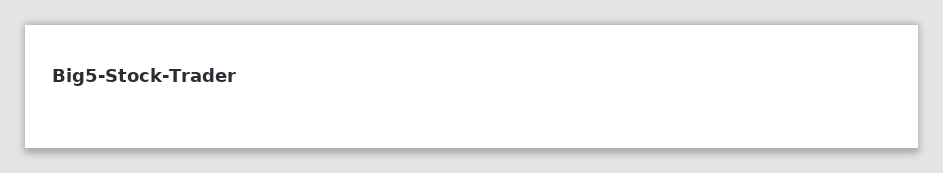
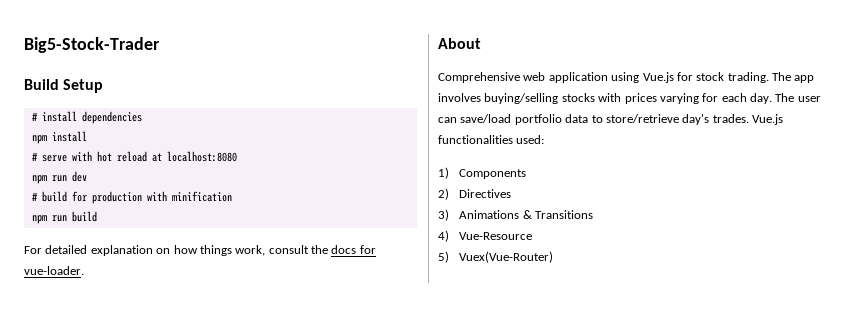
+ Build Setup
+ # install dependencies
+ npm install
+ # serve with hot reload at localhost:8080
+ npm run dev
+ # build for production with minification
+ npm run build
+ For detailed explanation on how things work, consult the docs for vue-loader.
+ About
+ Comprehensive web application using Vue.js for stock trading. The app involves buying/selling stocks with prices varying for each day. The user can save/load portfolio data to store/retrieve day's trades. Vue.js functionalities used:
+ 1) Components
+ 2) Directives
+ 3) Animations & Transitions
+ 4) Vue-Resource
+ 5) Vuex(Vue-Router)

